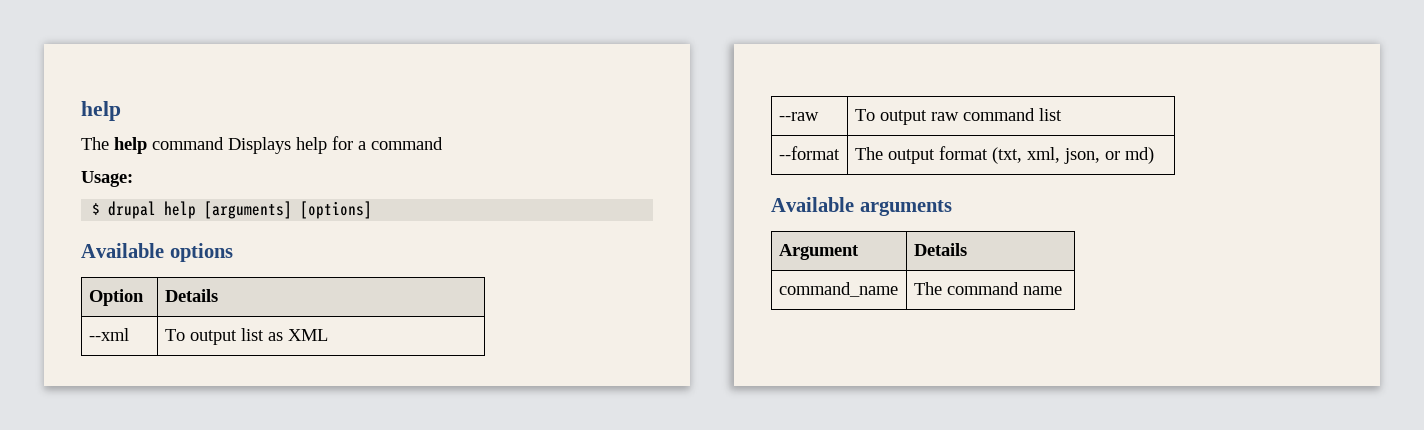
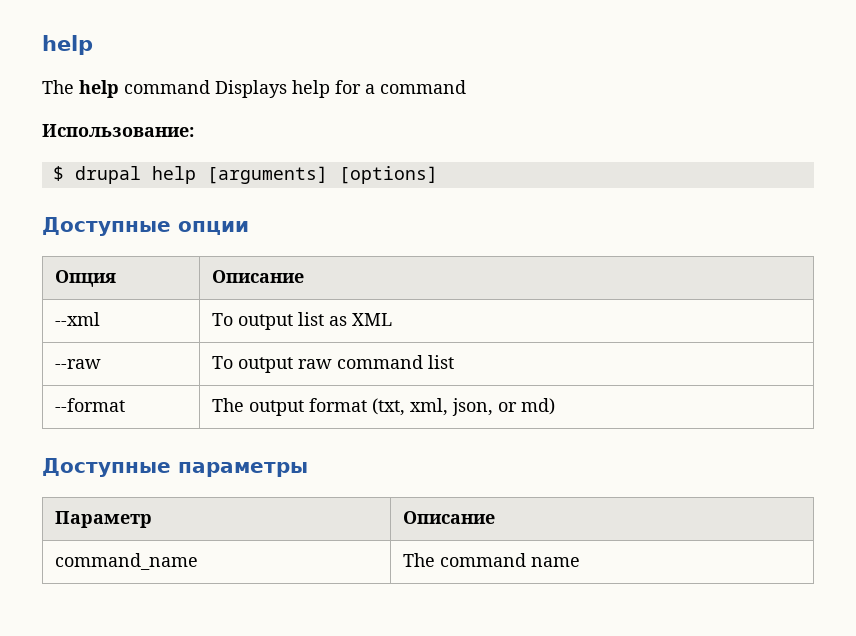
- Usage:
+ Использование:
- Available options
- Option | Details
+ Доступные опции
+ Опция | Описание
- Available arguments
- Argument | Details
+ Доступные параметры
+ Параметр | Описание

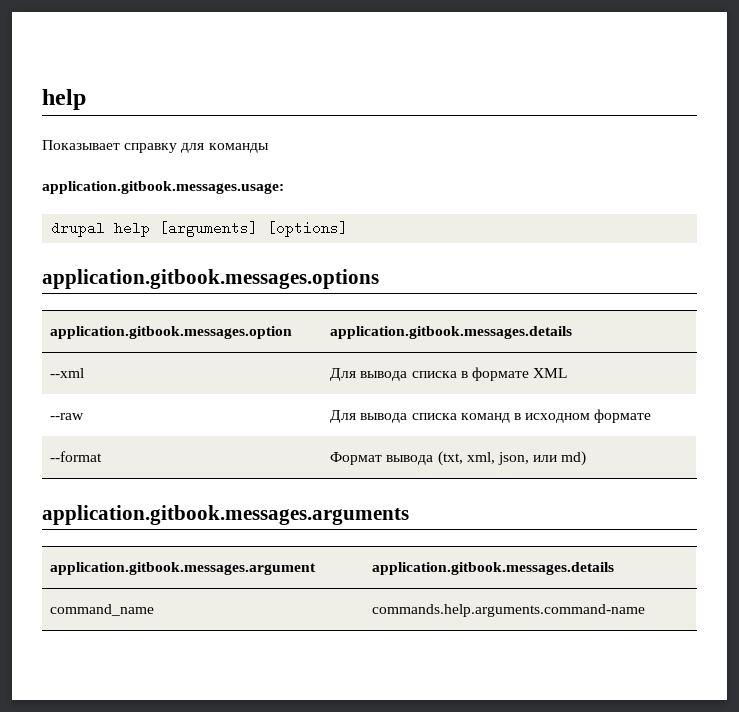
- The help command Displays help for a command
- Использование:
- $ drupal help [arguments] [options]
- Доступные опции
- Опция | Описание
- --xml | To output list as XML
- --raw | To output raw command list
- --format | The output format (txt, xml, json, or md)
+ Показывает справку для команды
+ application.gitbook.messages.usage:
+ drupal help [arguments] [options]
+ application.gitbook.messages.options
+ application.gitbook.messages.option | application.gitbook.messages.details
+ --xml | Для вывода списка в формате XML
+ --raw | Для вывода списка команд в исходном формате
+ --format | Формат вывода (txt, xml, json, или md)
- Доступные параметры
- Параметр | Описание
- command_name | The command name
+ application.gitbook.messages.arguments
+ application.gitbook.messages.argument | application.gitbook.messages.details
+ command_name | commands.help.arguments.command-name

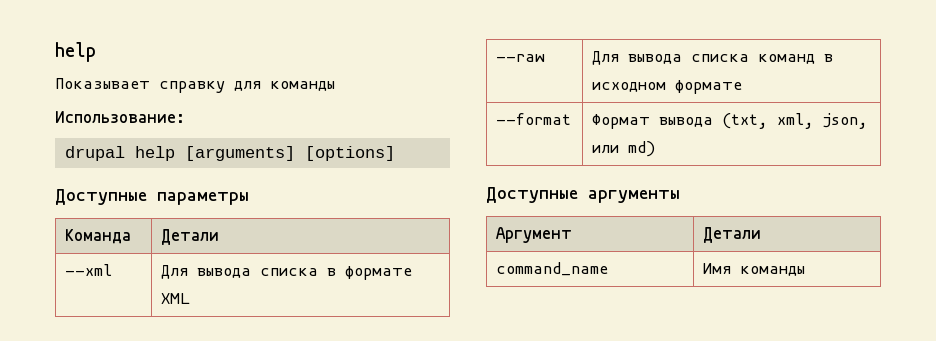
- application.gitbook.messages.usage:
+ Использование:
- application.gitbook.messages.options
- application.gitbook.messages.option | application.gitbook.messages.details
+ Доступные параметры
+ Команда | Детали
- application.gitbook.messages.arguments
- application.gitbook.messages.argument | application.gitbook.messages.details
+ Доступные аргументы
+ Аргумент | Детали
- command_name | commands.help.arguments.command-name
+ command_name | Имя команды

